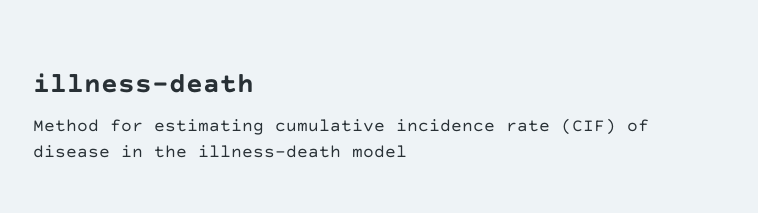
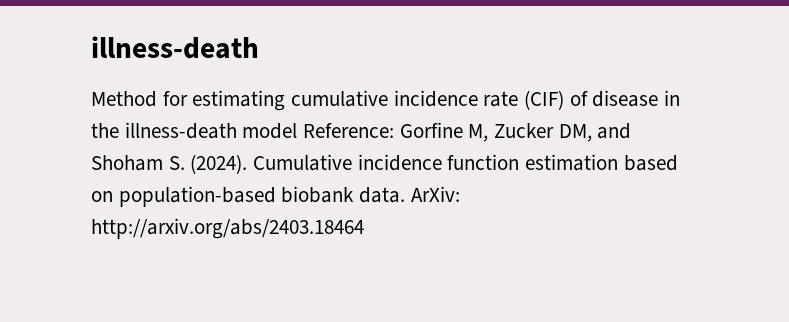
- Method for estimating cumulative incidence rate (CIF) of disease in the illness-death model
+ Method for estimating cumulative incidence rate (CIF) of disease in the illness-death model Reference: Gorfine M, Zucker DM, and Shoham S. (2024). Cumulative incidence function estimation based on population-based biobank data. ArXiv: http://arxiv.org/abs/2403.18464

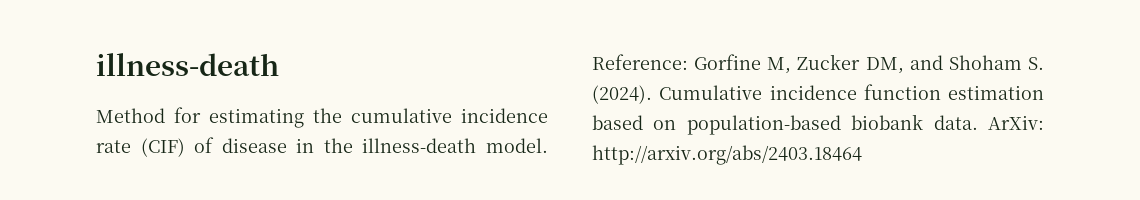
- Method for estimating cumulative incidence rate (CIF) of disease in the illness-death model Reference: Gorfine M, Zucker DM, and Shoham S. (2024).
+ Method for estimating the cumulative incidence rate (CIF) of disease in the illness-death model. Reference: Gorfine M, Zucker DM, and Shoham S. (2024).

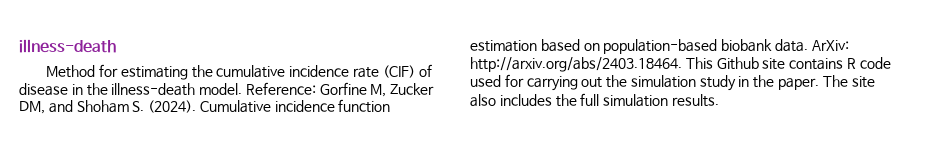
- ArXiv: http://arxiv.org/abs/2403.18464
+ ArXiv: http://arxiv.org/abs/2403.18464. This Github site contains R code used for carrying out the simulation study in the paper. The site also includes the full simulation results.

